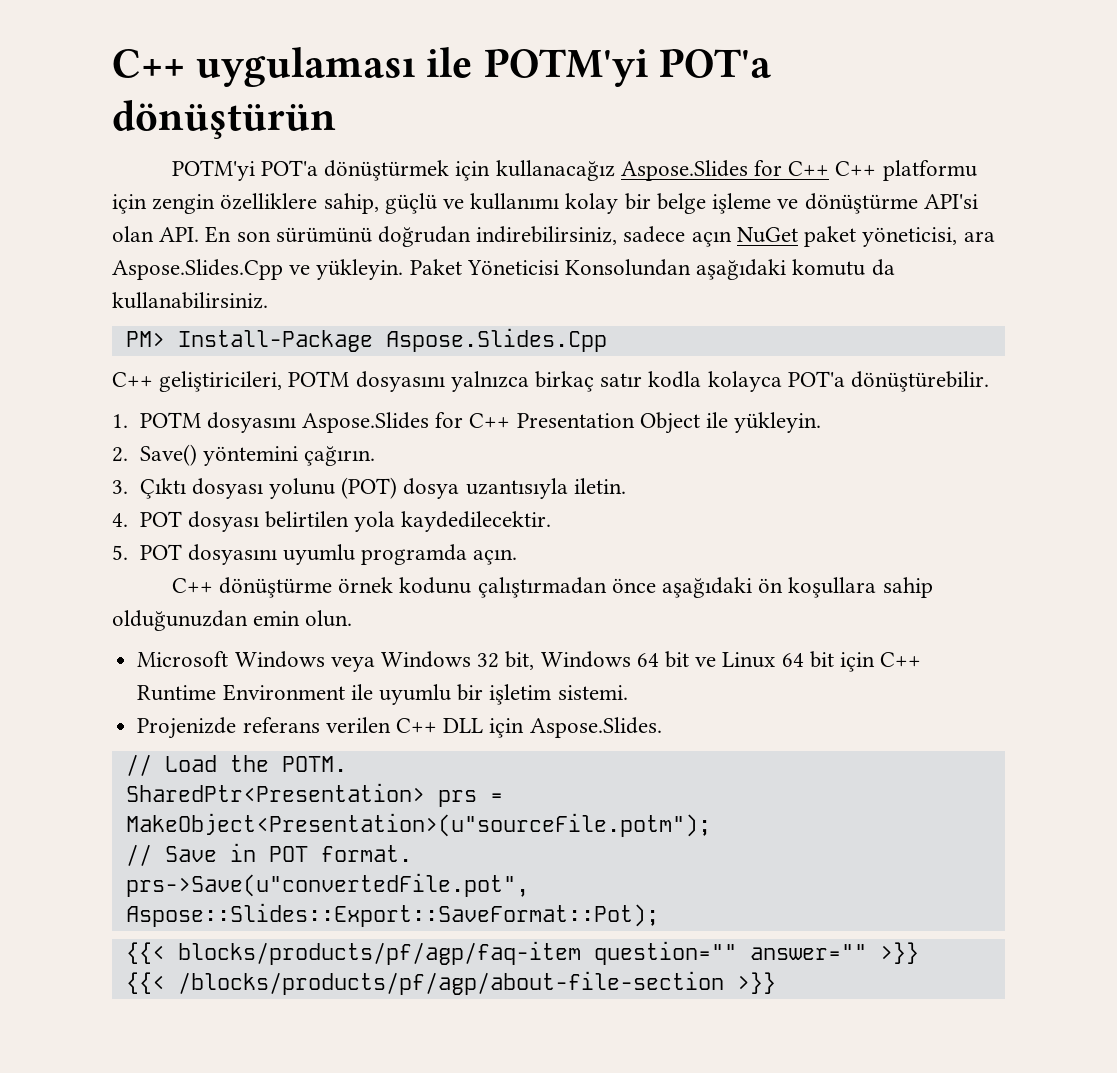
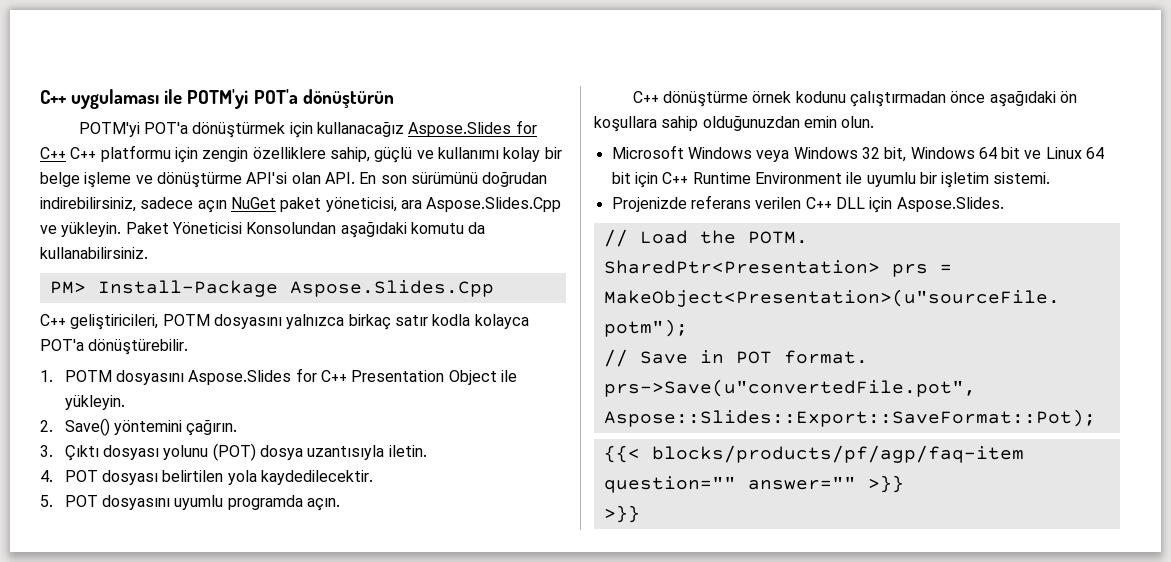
  {{< blocks/products/pf/agp/faq-item question="" answer="" >}}
- {{< /blocks/products/pf/agp/about-file-section >}}
+ >}}

